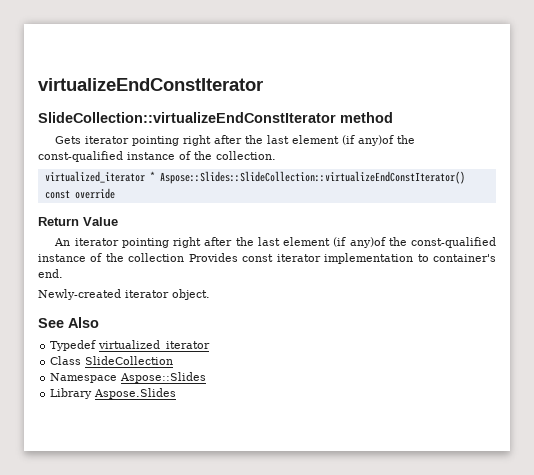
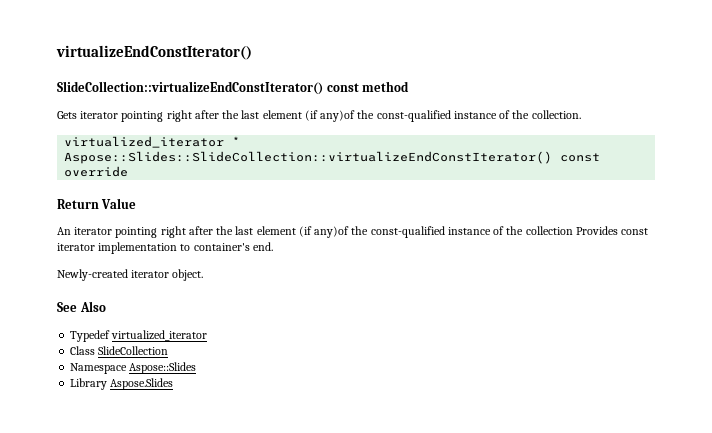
- virtualizeEndConstIterator
- SlideCollection::virtualizeEndConstIterator method
+ virtualizeEndConstIterator()
+ SlideCollection::virtualizeEndConstIterator() const method

